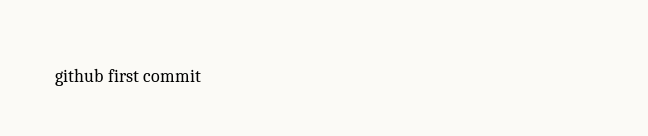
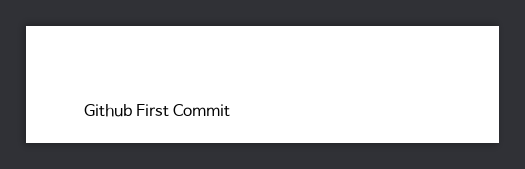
- github first commit
+ Github First Commit

